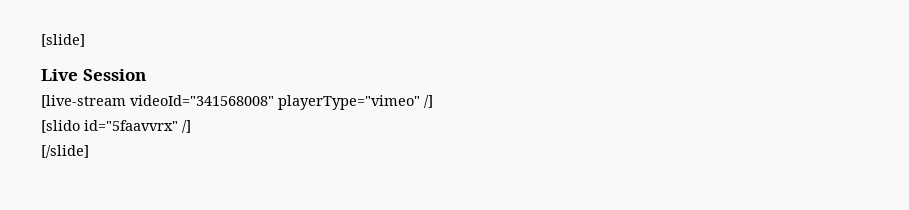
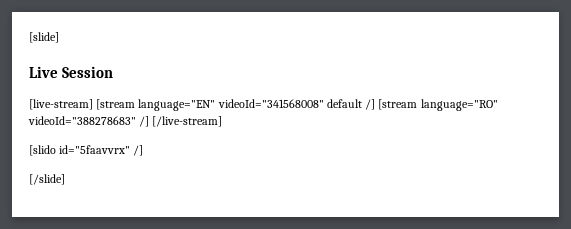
- [live-stream videoId="341568008" playerType="vimeo" /]
+ [live-stream] [stream language="EN" videoId="341568008" default /] [stream language="RO" videoId="388278683" /] [/live-stream]

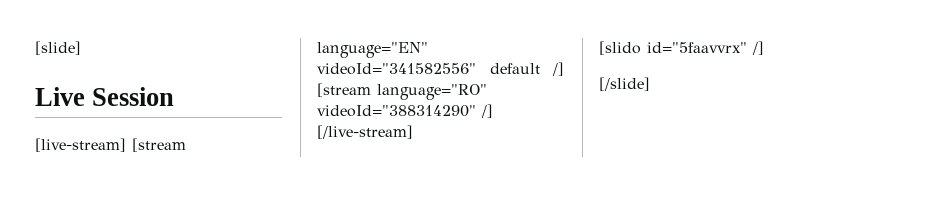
- [live-stream] [stream language="EN" videoId="341568008" default /] [stream language="RO" videoId="388278683" /] [/live-stream]
+ [live-stream] [stream language="EN" videoId="341582556" default /] [stream language="RO" videoId="388314290" /] [/live-stream]

